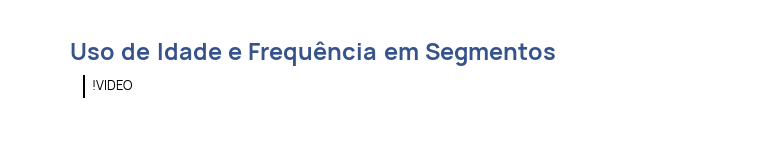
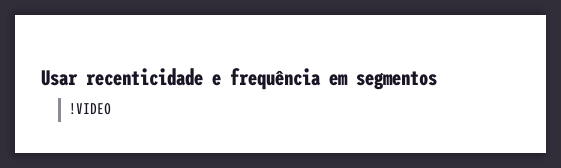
- Uso de Idade e Frequência em Segmentos
+ Usar recenticidade e frequência em segmentos

